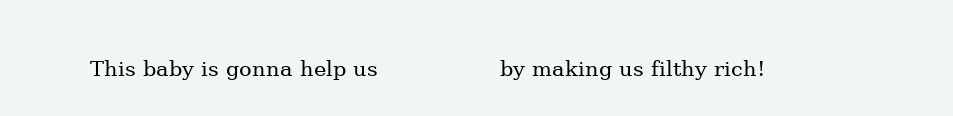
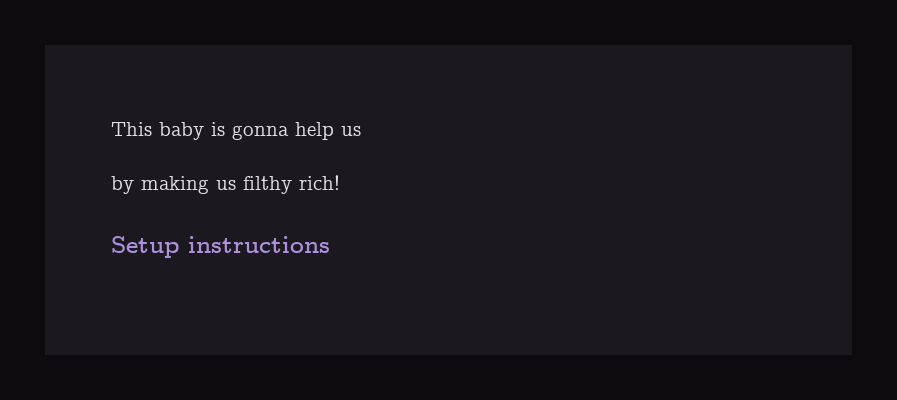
+ Setup instructions

